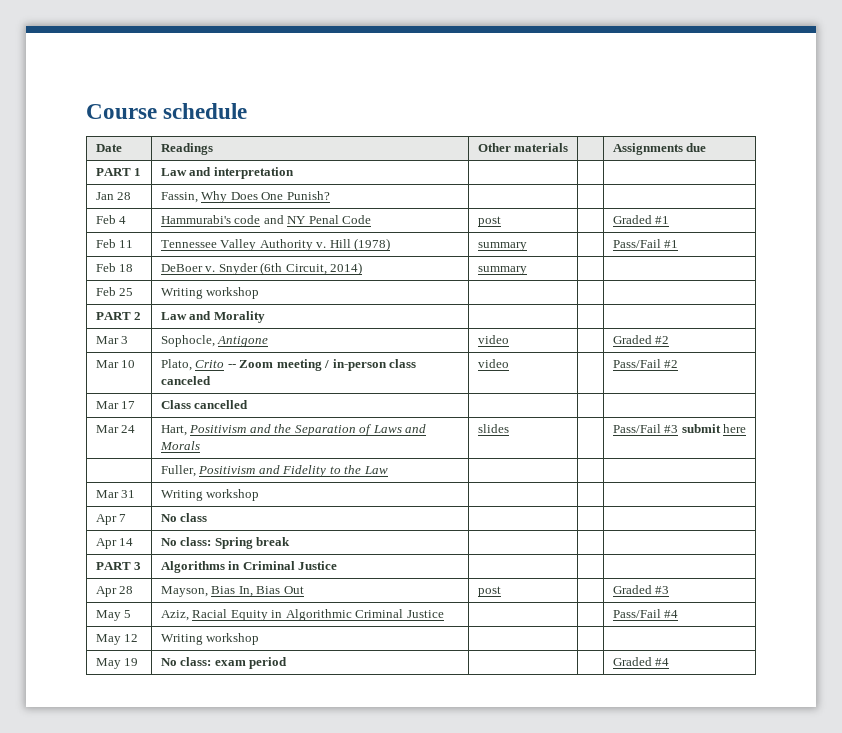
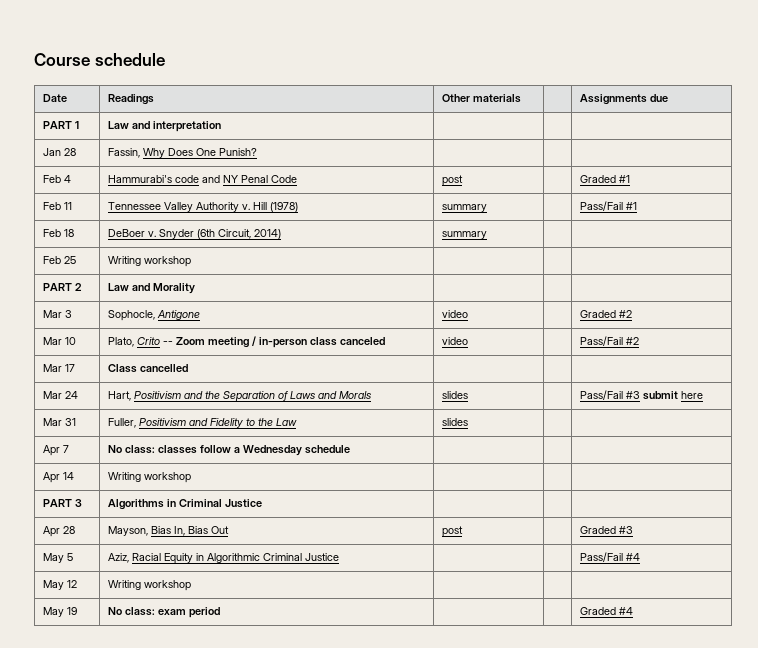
- | Fuller, Positivism and Fidelity to the Law | | |
- Mar 31 | Writing workshop | | |
+ Mar 31 | Fuller, Positivism and Fidelity to the Law | slides | |
- Apr 7 | No class | | |
- Apr 14 | No class: Spring break | | |
+ Apr 7 | No class: classes follow a Wednesday schedule | | |
+ Apr 14 | Writing workshop | | |

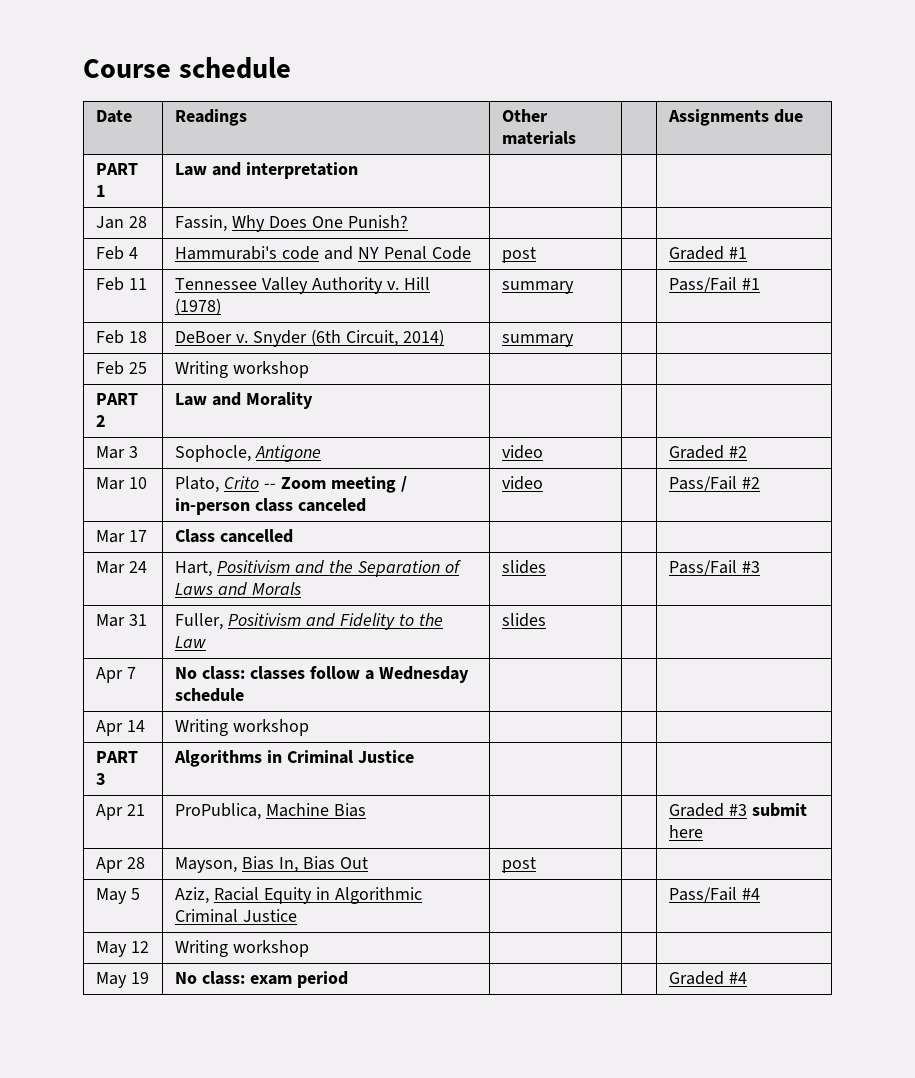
- Mar 24 | Hart, Positivism and the Separation of Laws and Morals | slides | | Pass/Fail #3 submit here
+ Mar 24 | Hart, Positivism and the Separation of Laws and Morals | slides | | Pass/Fail #3
+ Apr 21 | ProPublica, Machine Bias | | | Graded #3 submit here
- Apr 28 | Mayson, Bias In, Bias Out | post | | Graded #3
+ Apr 28 | Mayson, Bias In, Bias Out | post | |

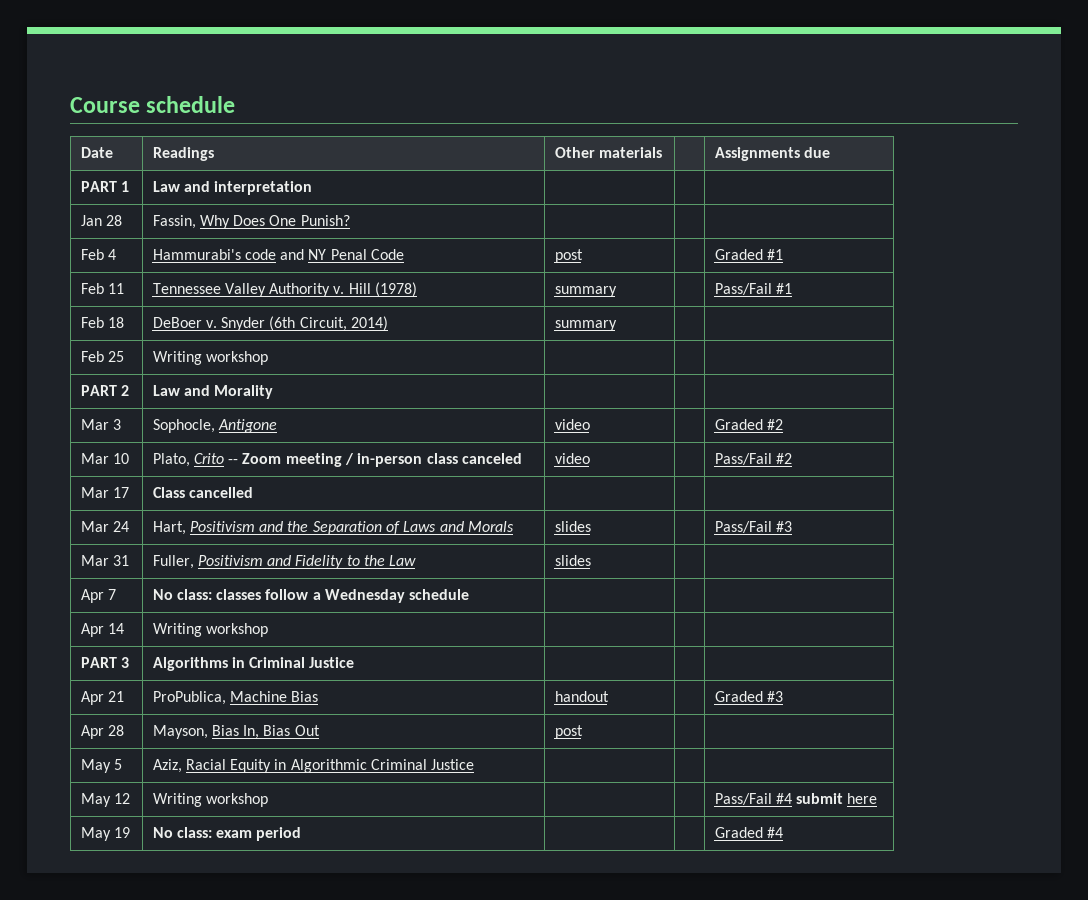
- Apr 21 | ProPublica, Machine Bias | | | Graded #3 submit here
+ Apr 21 | ProPublica, Machine Bias | handout | | Graded #3
- May 5 | Aziz, Racial Equity in Algorithmic Criminal Justice | | | Pass/Fail #4
+ May 5 | Aziz, Racial Equity in Algorithmic Criminal Justice | | |
- May 12 | Writing workshop | | |
+ May 12 | Writing workshop | | | Pass/Fail #4 submit here

